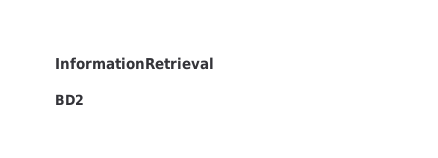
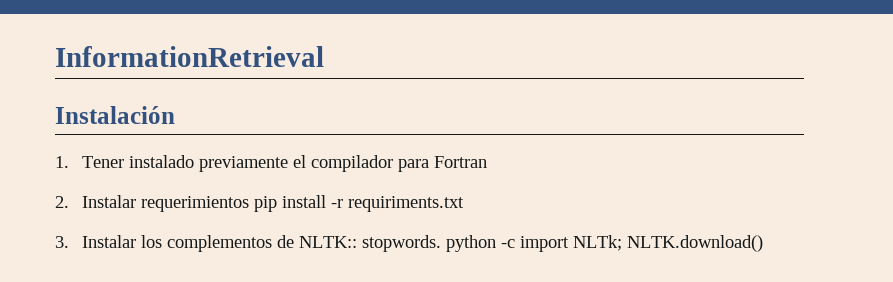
- BD2
+ Instalación
+ 1. Tener instalado previamente el compilador para Fortran
+ 2. Instalar requerimientos pip install -r requiriments.txt
+ 3. Instalar los complementos de NLTK:: stopwords. python -c import NLTk; NLTK.download()

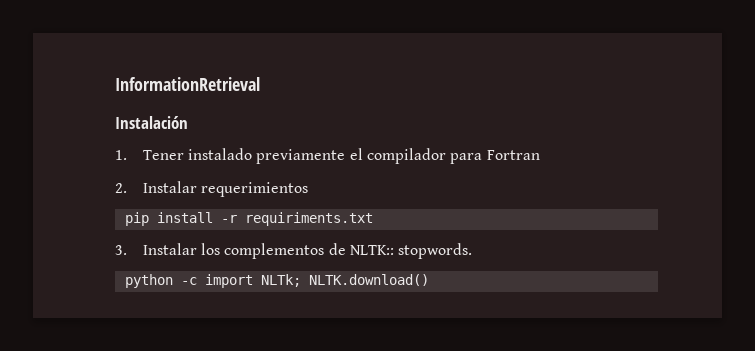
- 2. Instalar requerimientos pip install -r requiriments.txt
+ 2. Instalar requerimientos
+ pip install -r requiriments.txt
- 3. Instalar los complementos de NLTK:: stopwords. python -c import NLTk; NLTK.download()
+ 3. Instalar los complementos de NLTK:: stopwords.
+ python -c import NLTk; NLTK.download()

